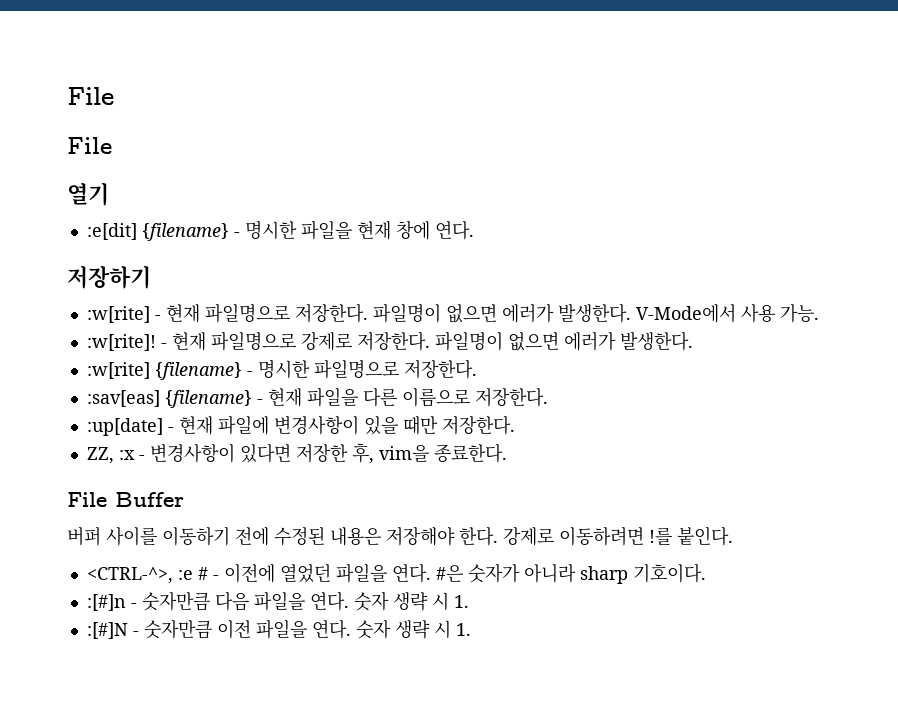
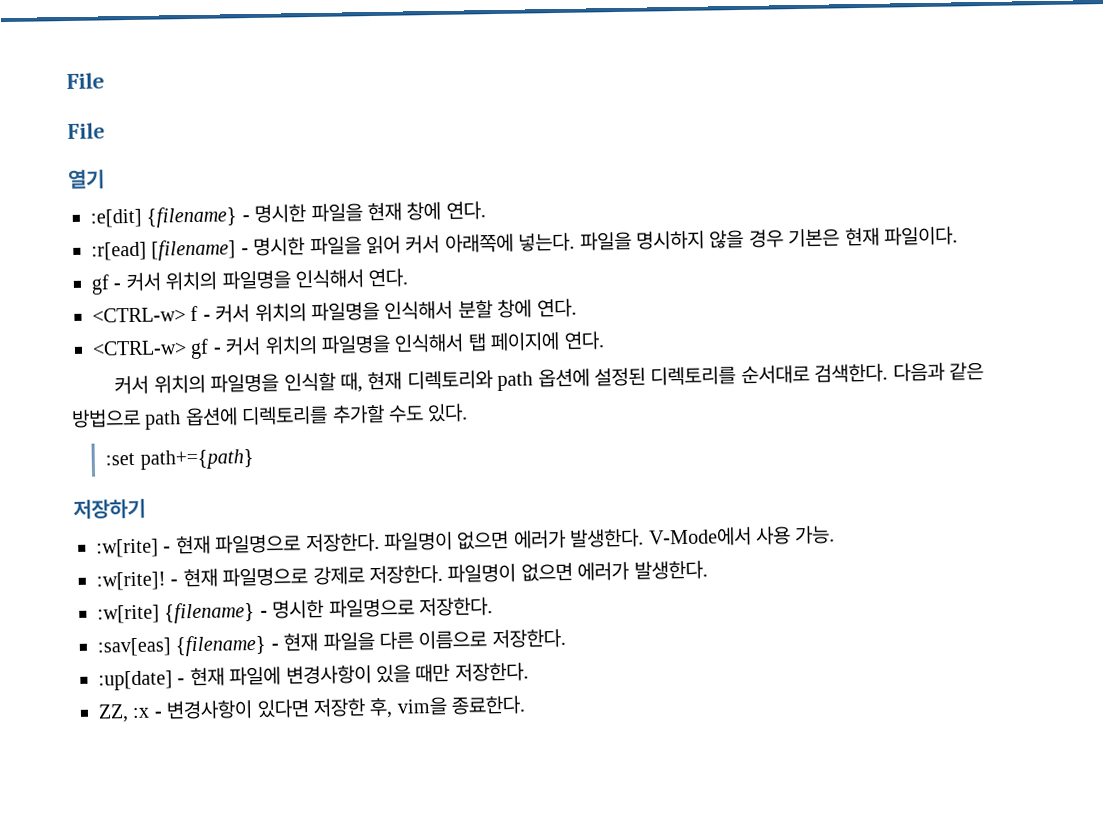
+ :r[ead] [filename] - 명시한 파일을 읽어 커서 아래쪽에 넣는다. 파일을 명시하지 않을 경우 기본은 현재 파일이다.
+ gf - 커서 위치의 파일명을 인식해서 연다.
+ <CTRL-w> f - 커서 위치의 파일명을 인식해서 분할 창에 연다.
+ <CTRL-w> gf - 커서 위치의 파일명을 인식해서 탭 페이지에 연다.
+ 커서 위치의 파일명을 인식할 때, 현재 디렉토리와 path 옵션에 설정된 디렉토리를 순서대로 검색한다. 다음과 같은 방법으로 path 옵션에 디렉토리를 추가할 수도 있다.
+ :set path+={path}
- File Buffer
- 버퍼 사이를 이동하기 전에 수정된 내용은 저장해야 한다. 강제로 이동하려면 !를 붙인다.
- <CTRL-^>, :e # - 이전에 열었던 파일을 연다. #은 숫자가 아니라 sharp 기호이다.
- :[#]n - 숫자만큼 다음 파일을 연다. 숫자 생략 시 1.
- :[#]N - 숫자만큼 이전 파일을 연다. 숫자 생략 시 1.

